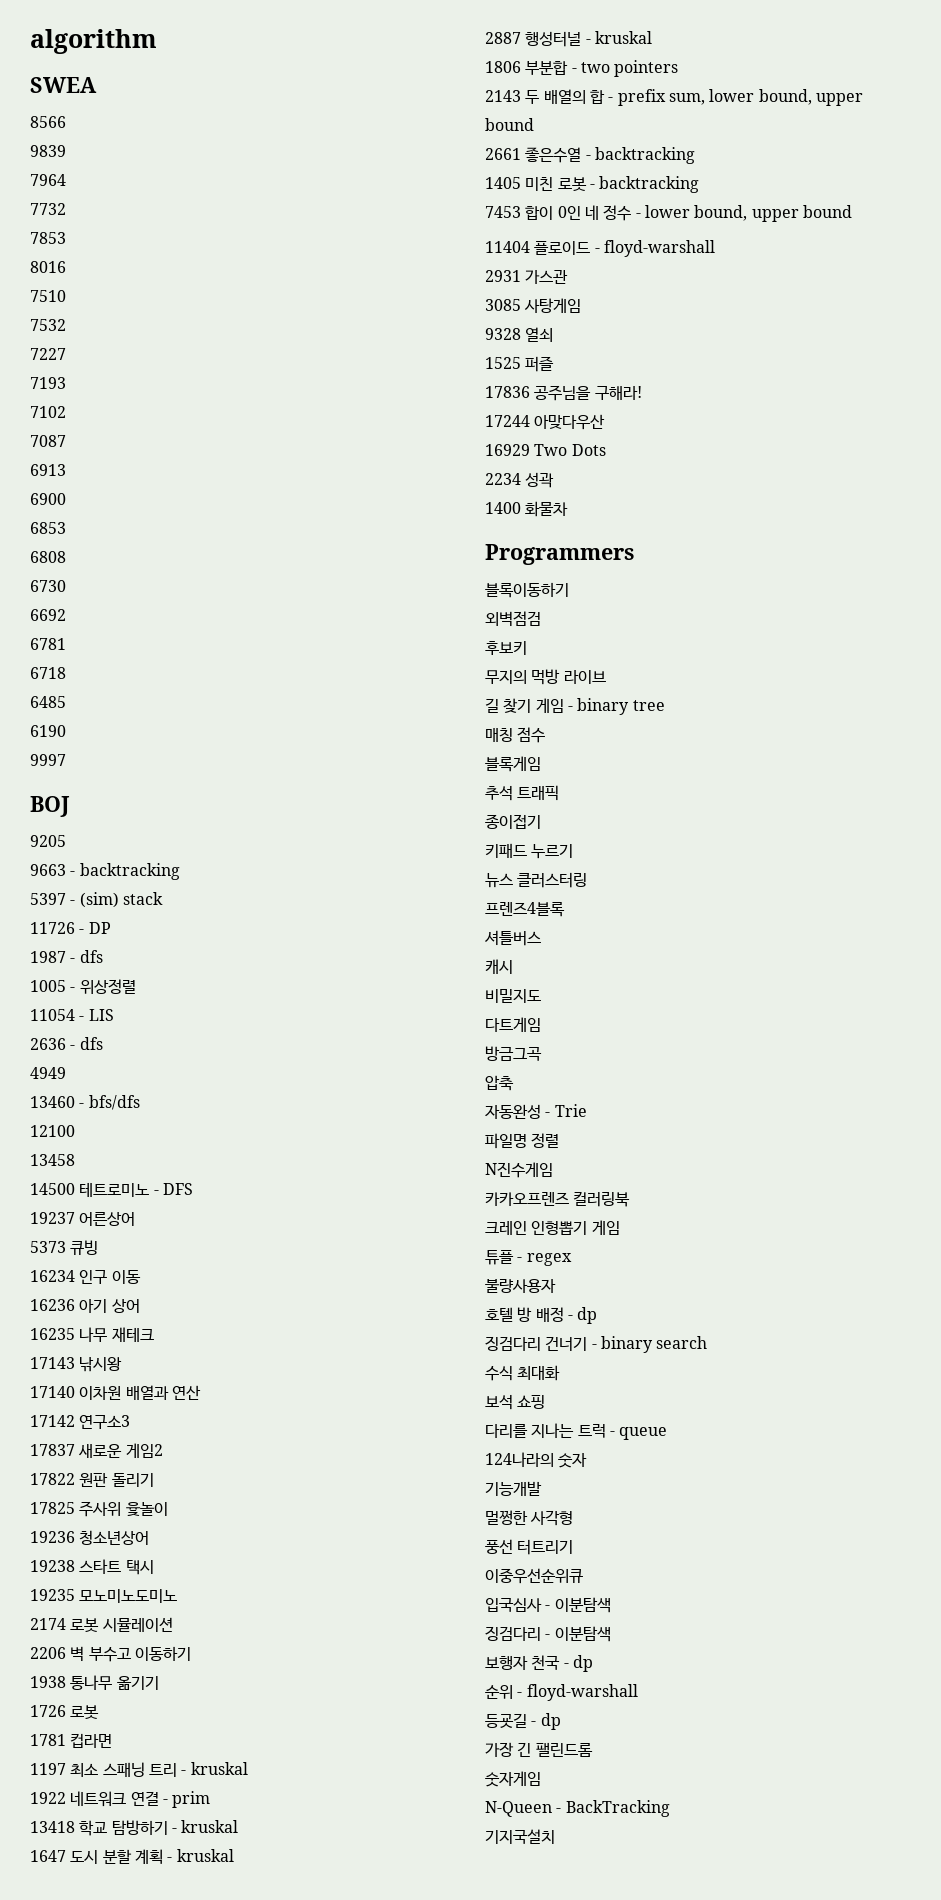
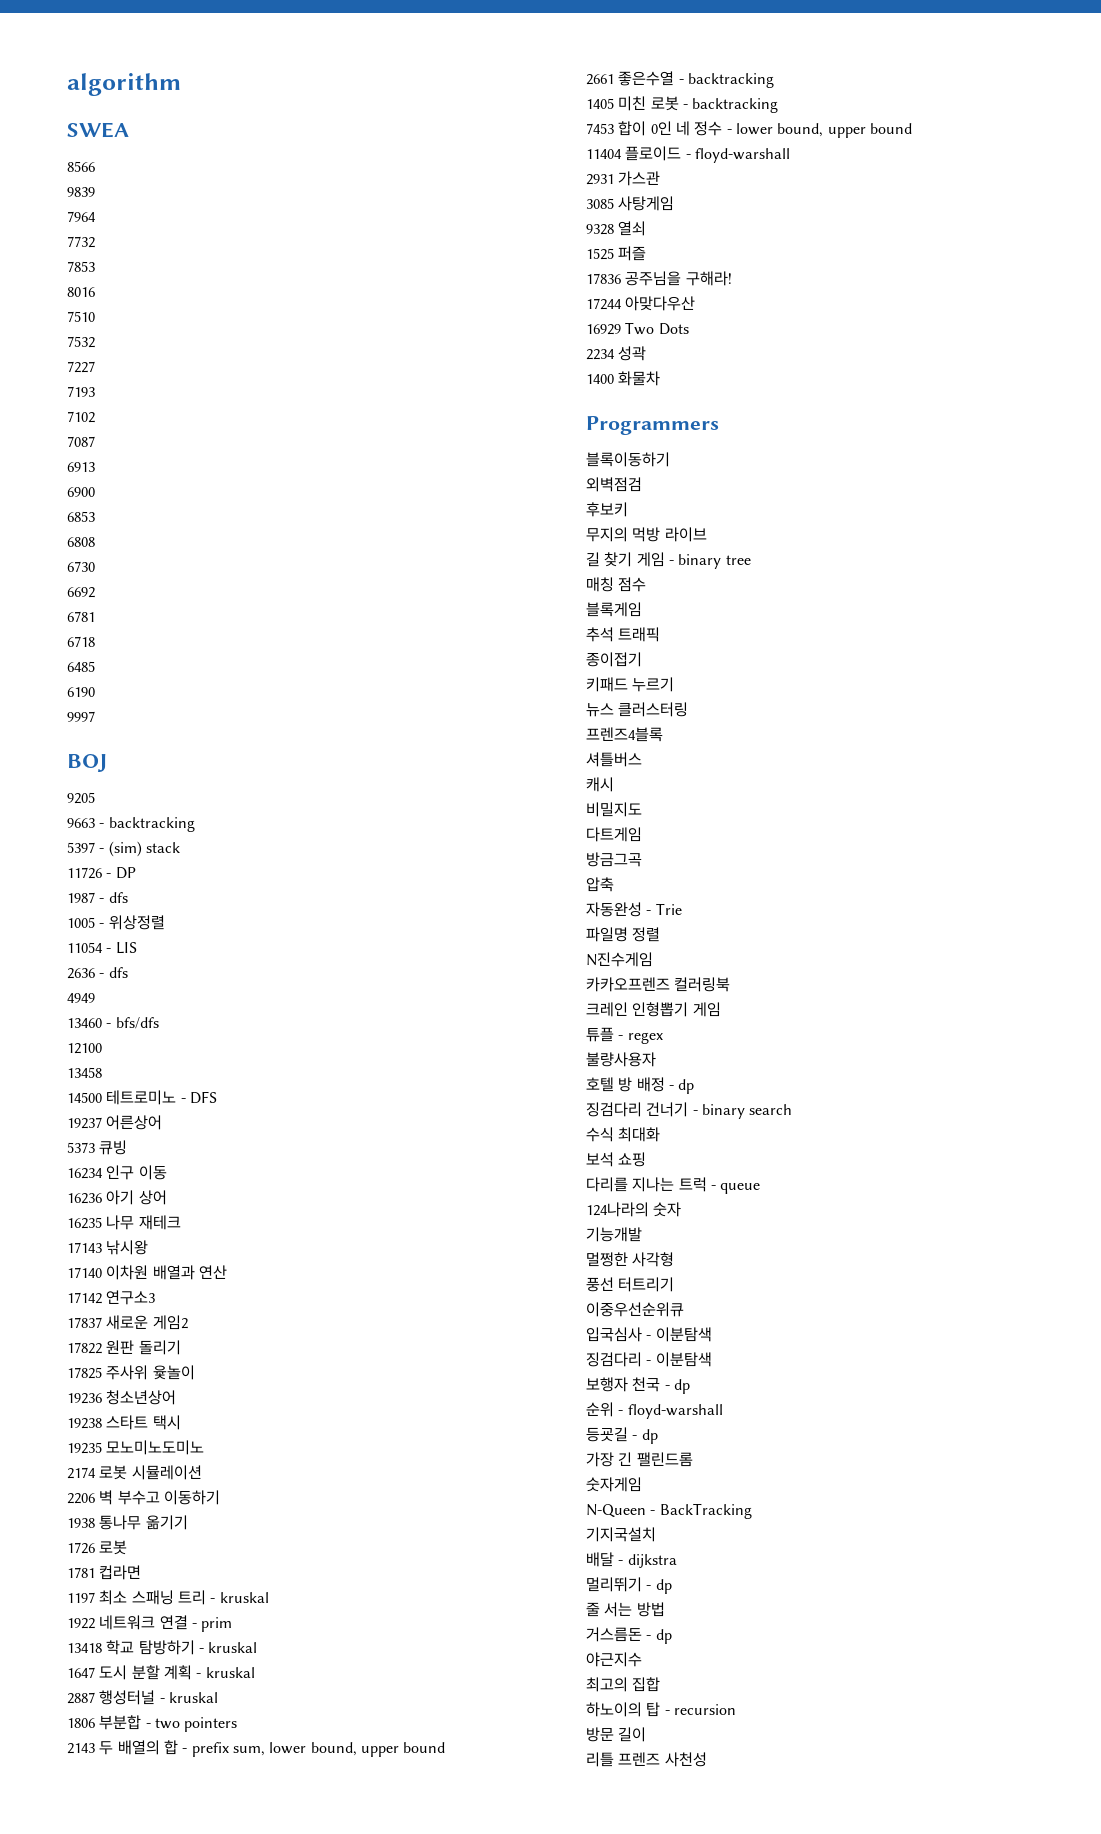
+ 배달 - dijkstra
+ 멀리뛰기 - dp
+ 줄 서는 방법
+ 거스름돈 - dp
+ 야근지수
+ 최고의 집합
+ 하노이의 탑 - recursion
+ 방문 길이
+ 리틀 프렌즈 사천성

